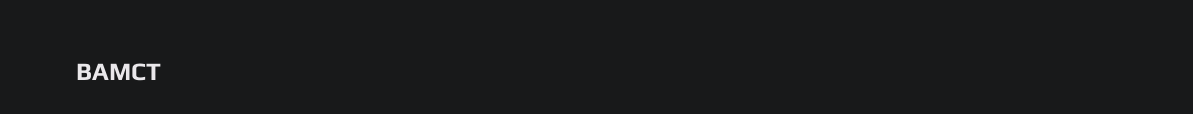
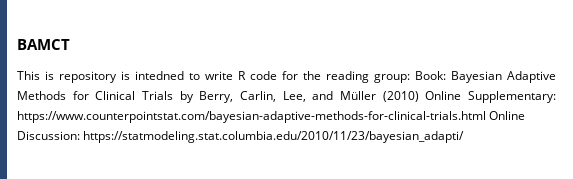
+ This is repository is intedned to write R code for the reading group: Book: Bayesian Adaptive Methods for Clinical Trials by Berry, Carlin, Lee, and Müller (2010) Online Supplementary: https://www.counterpointstat.com/bayesian-adaptive-methods-for-clinical-trials.html Online Discussion: https://statmodeling.stat.columbia.edu/2010/11/23/bayesian_adapti/

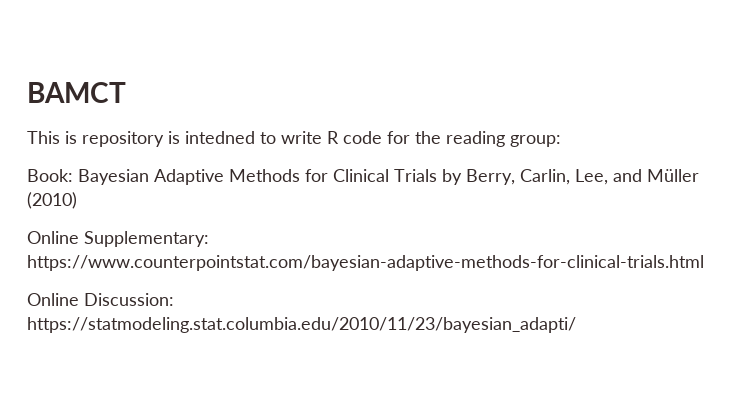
- This is repository is intedned to write R code for the reading group: Book: Bayesian Adaptive Methods for Clinical Trials by Berry, Carlin, Lee, and Müller (2010) Online Supplementary: https://www.counterpointstat.com/bayesian-adaptive-methods-for-clinical-trials.html Online Discussion: https://statmodeling.stat.columbia.edu/2010/11/23/bayesian_adapti/
+ This is repository is intedned to write R code for the reading group:
+ Book: Bayesian Adaptive Methods for Clinical Trials by Berry, Carlin, Lee, and Müller (2010)
+ Online Supplementary: https://www.counterpointstat.com/bayesian-adaptive-methods-for-clinical-trials.html
+ Online Discussion: https://statmodeling.stat.columbia.edu/2010/11/23/bayesian_adapti/

